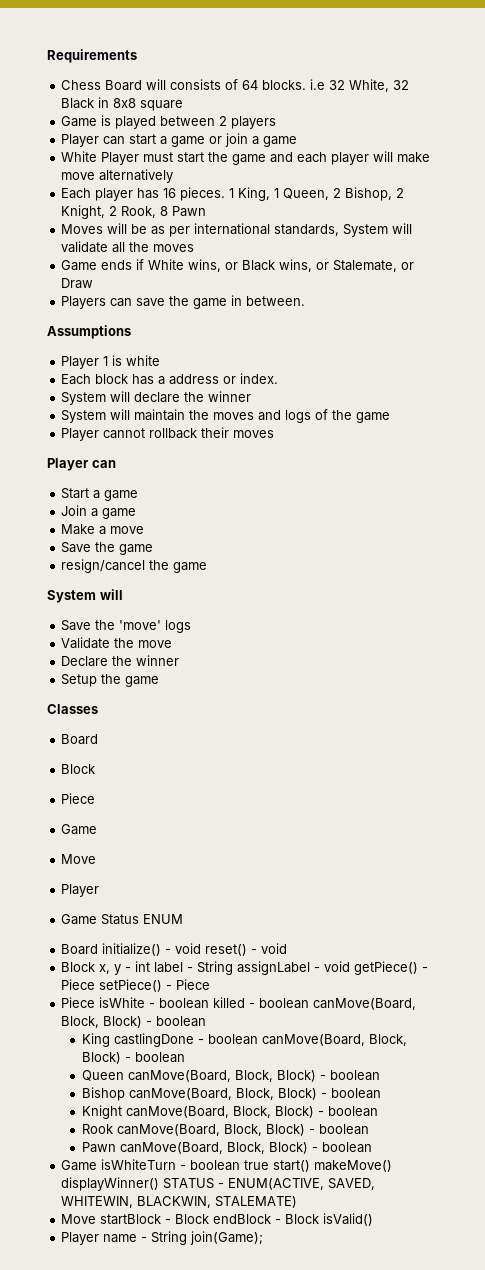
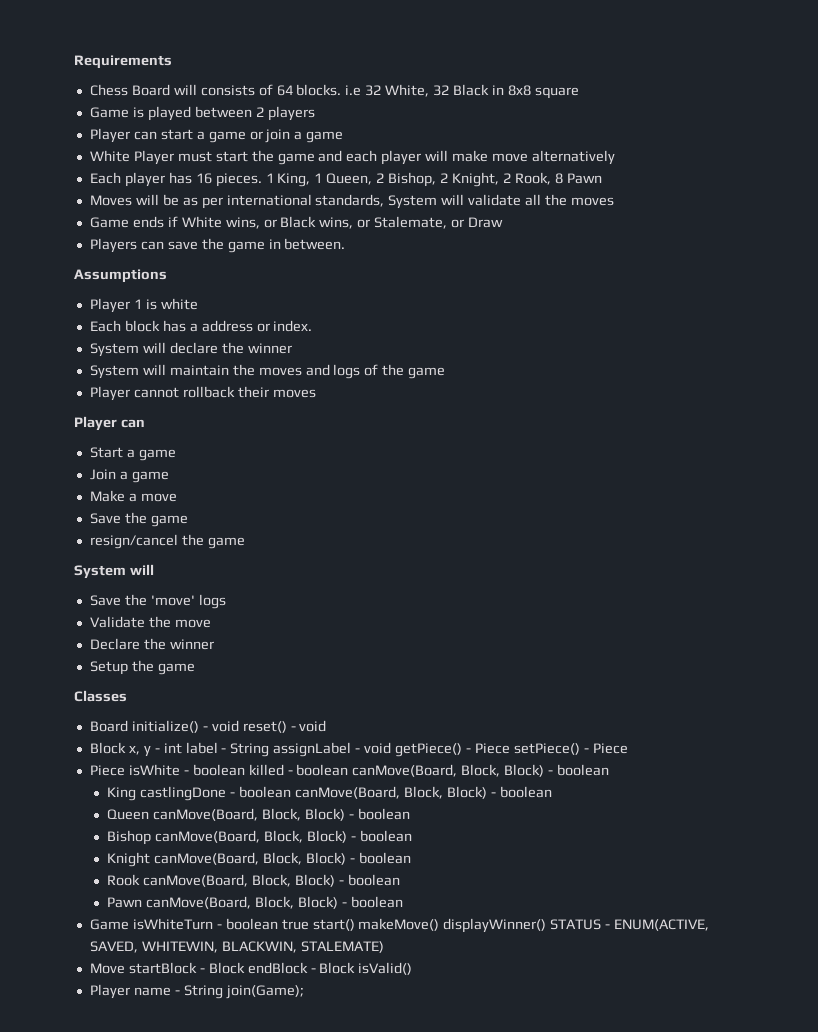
  Classes
- Board
- Block
- Piece
- Game
- Move
- Player
- Game Status ENUM

